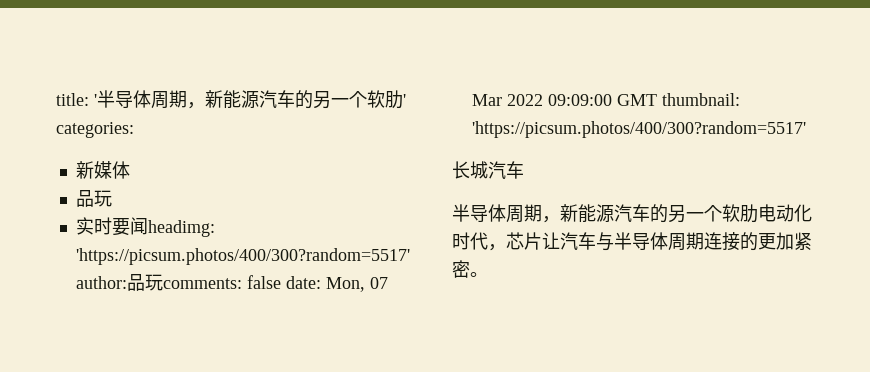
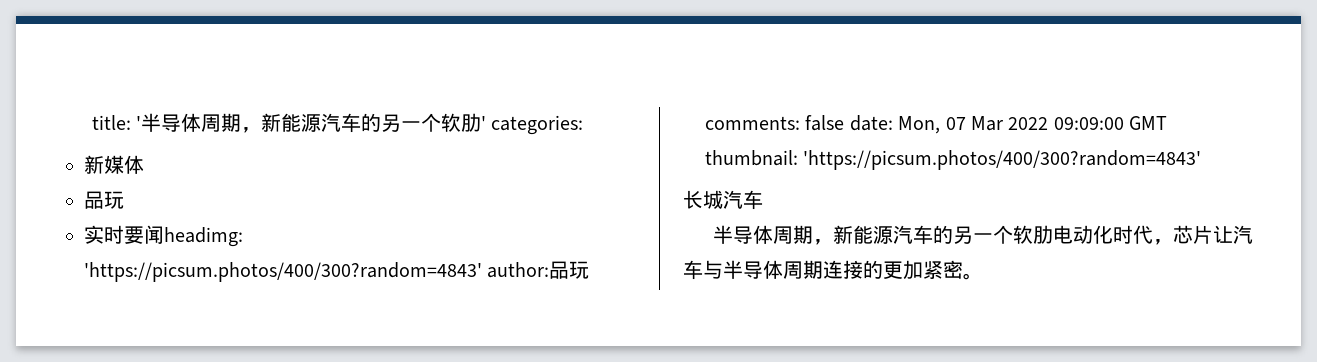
- 实时要闻headimg: 'https://picsum.photos/400/300?random=5517' author:品玩comments: false date: Mon, 07 Mar 2022 09:09:00 GMT thumbnail: 'https://picsum.photos/400/300?random=5517'
+ 实时要闻headimg: 'https://picsum.photos/400/300?random=4843' author:品玩comments: false date: Mon, 07 Mar 2022 09:09:00 GMT thumbnail: 'https://picsum.photos/400/300?random=4843'

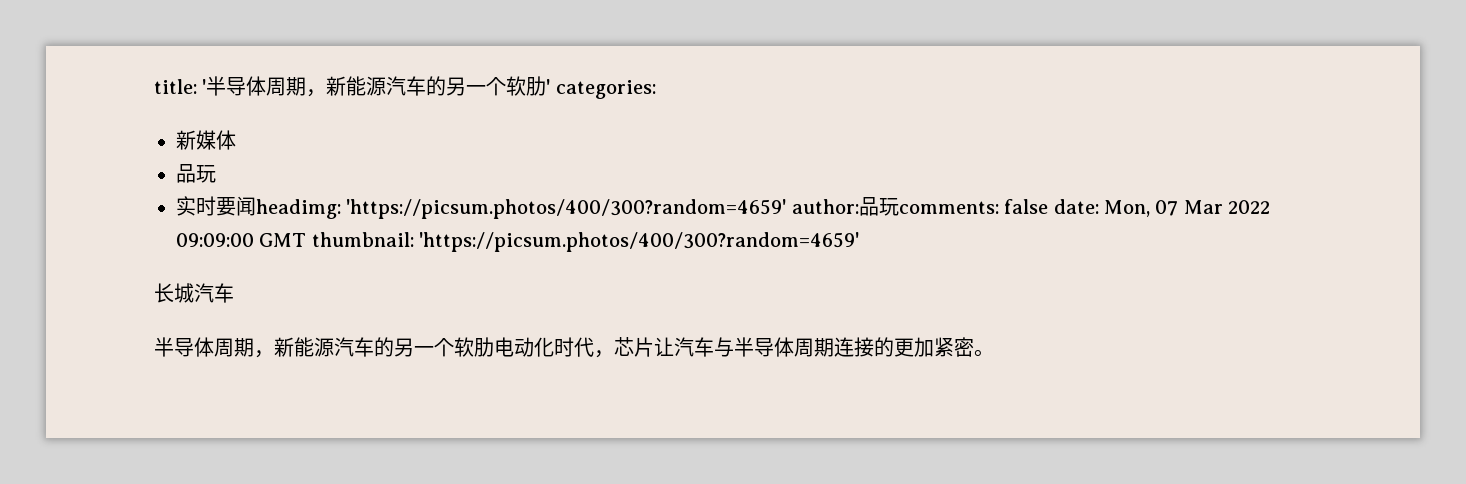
- 实时要闻headimg: 'https://picsum.photos/400/300?random=4843' author:品玩comments: false date: Mon, 07 Mar 2022 09:09:00 GMT thumbnail: 'https://picsum.photos/400/300?random=4843'
+ 实时要闻headimg: 'https://picsum.photos/400/300?random=4659' author:品玩comments: false date: Mon, 07 Mar 2022 09:09:00 GMT thumbnail: 'https://picsum.photos/400/300?random=4659'

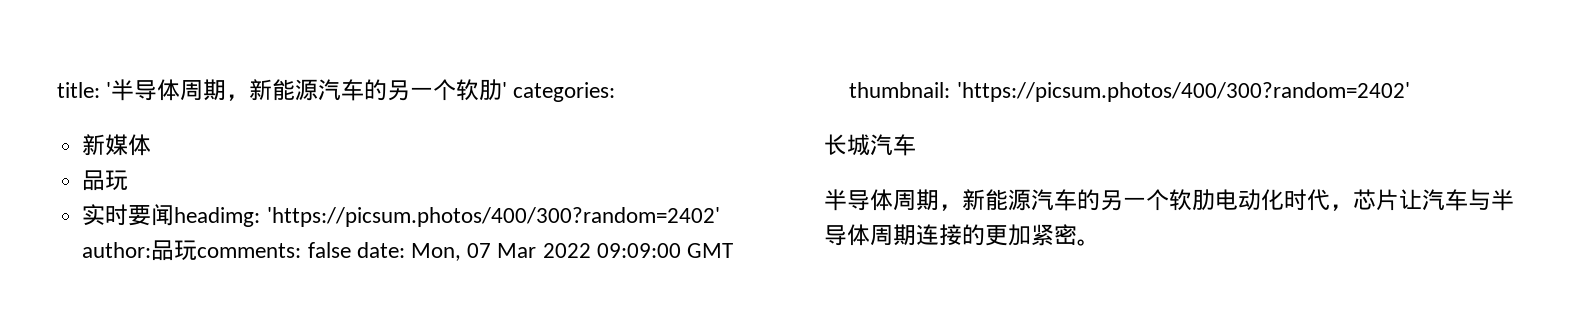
- 实时要闻headimg: 'https://picsum.photos/400/300?random=4659' author:品玩comments: false date: Mon, 07 Mar 2022 09:09:00 GMT thumbnail: 'https://picsum.photos/400/300?random=4659'
+ 实时要闻headimg: 'https://picsum.photos/400/300?random=2402' author:品玩comments: false date: Mon, 07 Mar 2022 09:09:00 GMT thumbnail: 'https://picsum.photos/400/300?random=2402'

